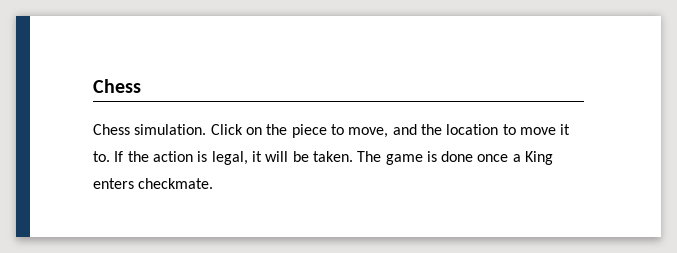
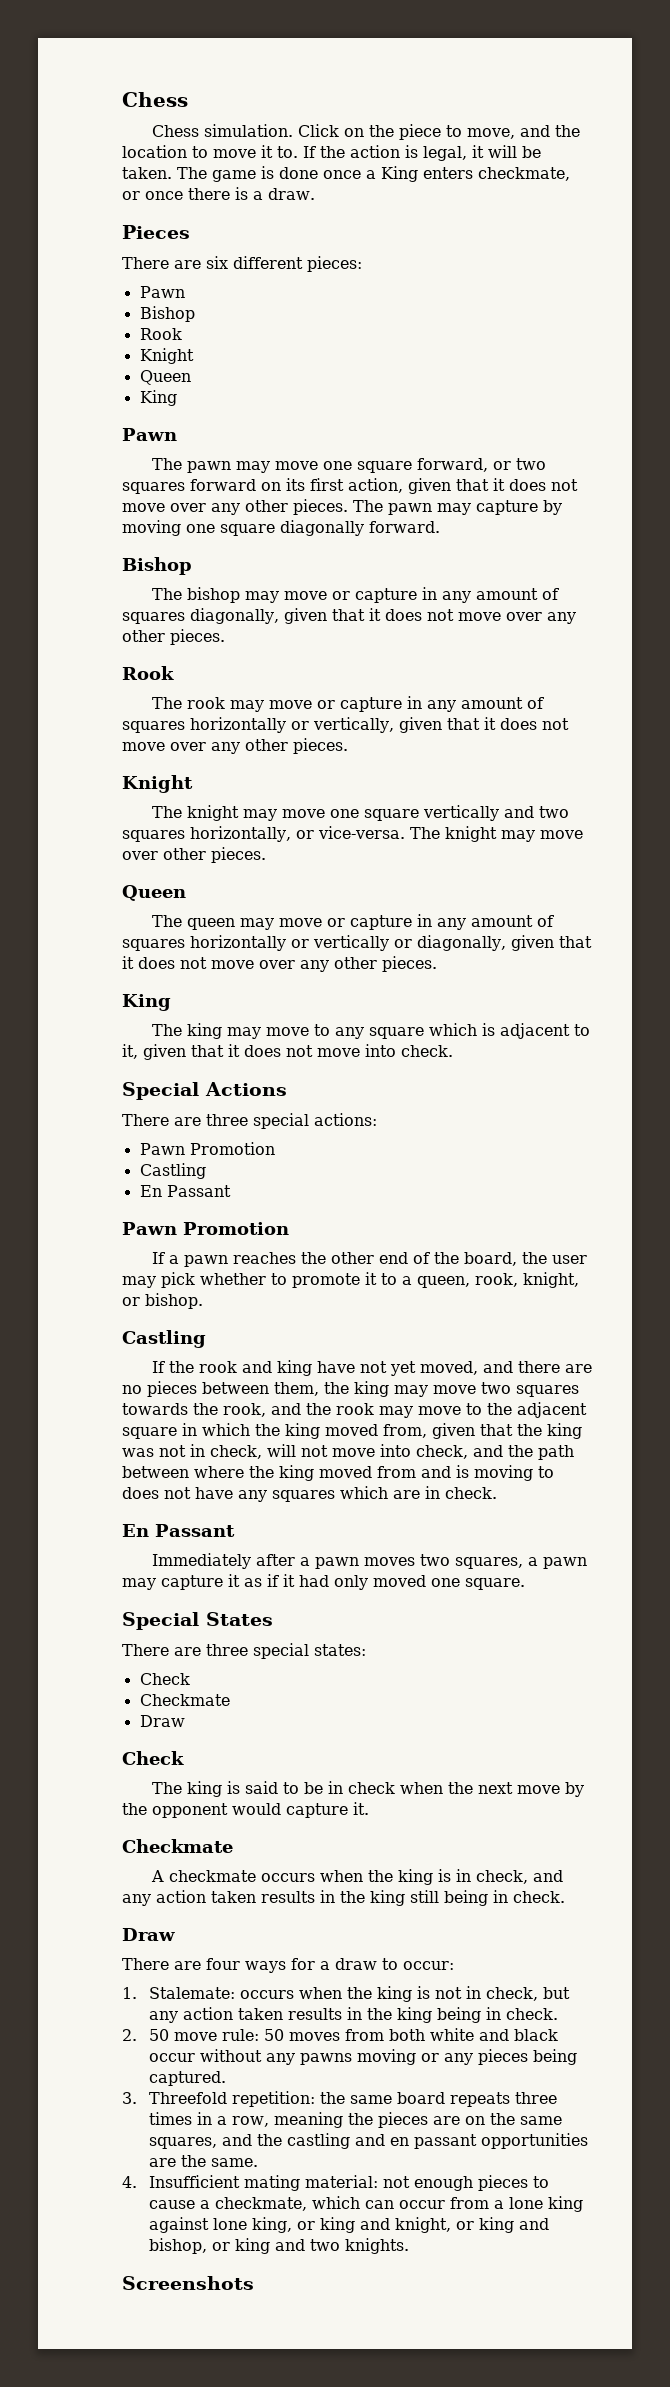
- The game is done once a King enters checkmate.
+ The game is done once a King enters checkmate, or once there is a draw.
+ Pieces
+ There are six different pieces:
+ Pawn
+ Bishop
+ Rook
+ Knight
+ Queen
+ King
+ Pawn
+ The pawn may move one square forward, or two squares forward on its first action, given that it does not move over any other pieces. The pawn may capture by moving one square diagonally forward.
+ Bishop
+ The bishop may move or capture in any amount of squares diagonally, given that it does not move over any other pieces.
+ Rook
+ The rook may move or capture in any amount of squares horizontally or vertically, given that it does not move over any other pieces.
+ Knight
+ The knight may move one square vertically and two squares horizontally, or vice-versa. The knight may move over other pieces.
+ Queen
+ The queen may move or capture in any amount of squares horizontally or vertically or diagonally, given that it does not move over any other pieces.
+ King
+ The king may move to any square which is adjacent to it, given that it does not move into check.
+ Special Actions
+ There are three special actions:
+ Pawn Promotion
+ Castling
+ En Passant
+ Pawn Promotion
+ If a pawn reaches the other end of the board, the user may pick whether to promote it to a queen, rook, knight, or bishop.
+ Castling
+ If the rook and king have not yet moved, and there are no pieces between them, the king may move two squares towards the rook, and the rook may move to the adjacent square in which the king moved from, given that the king was not in check, will not move into check, and the path between where the king moved from and is moving to does not have any squares which are in check.
+ En Passant
+ Immediately after a pawn moves two squares, a pawn may capture it as if it had only moved one square.
+ Special States
+ There are three special states:
+ Check
+ Checkmate
+ Draw
+ Check
+ The king is said to be in check when the next move by the opponent would capture it.
+ Checkmate
+ A checkmate occurs when the king is in check, and any action taken results in the king still being in check.
+ Draw
+ There are four ways for a draw to occur:
+ 1. Stalemate: occurs when the king is not in check, but any action taken results in the king being in check.
+ 2. 50 move rule: 50 moves from both white and black occur without any pawns moving or any pieces being captured.
+ 3. Threefold repetition: the same board repeats three times in a row, meaning the pieces are on the same squares, and the castling and en passant opportunities are the same.
+ 4. Insufficient mating material: not enough pieces to cause a checkmate, which can occur from a lone king against lone king, or king and knight, or king and bishop, or king and two knights.
+ Screenshots

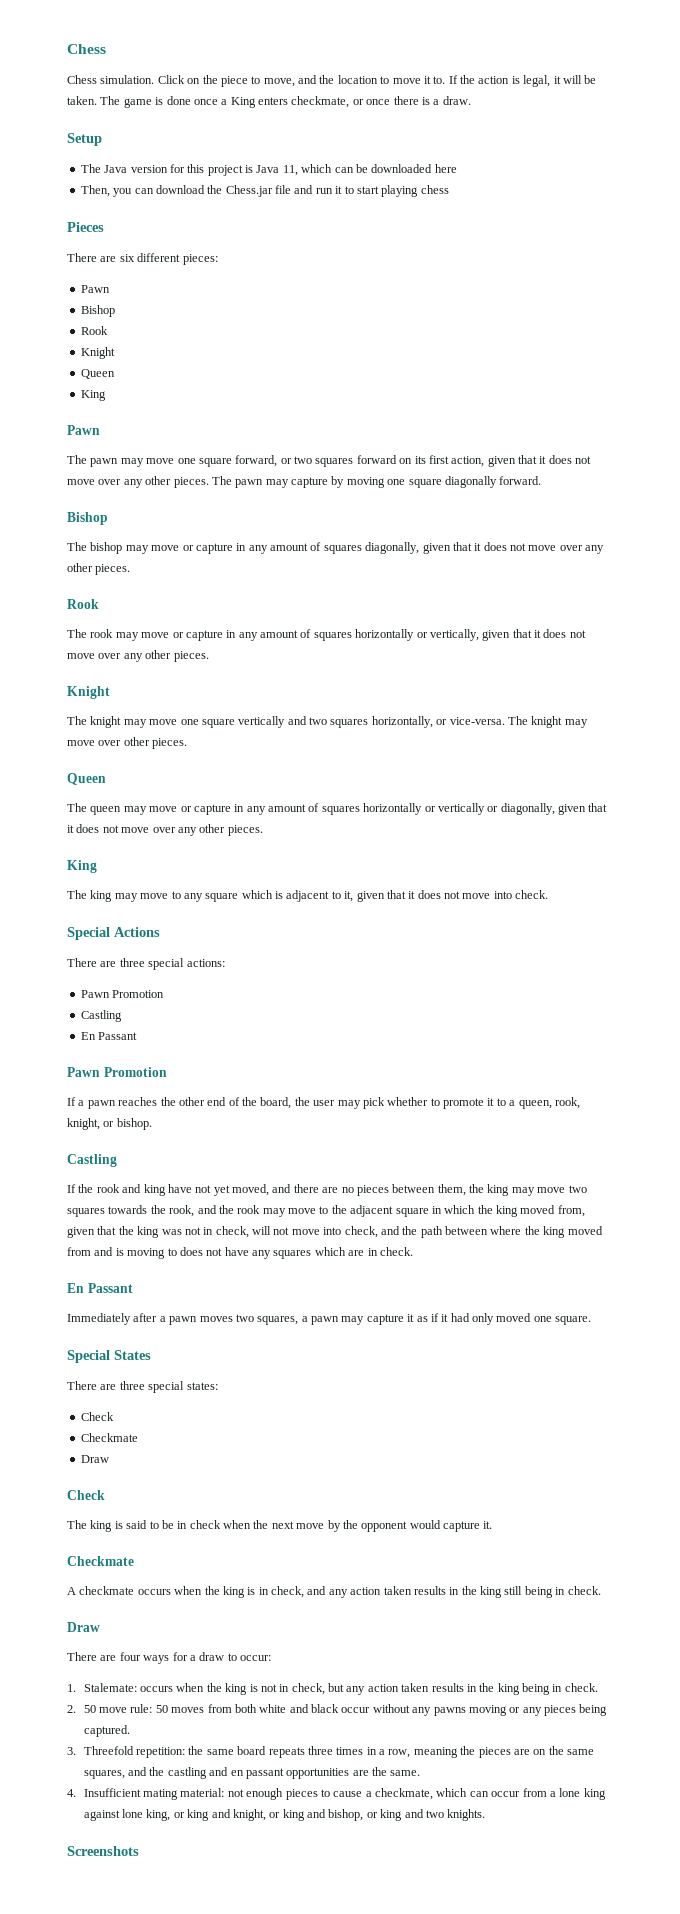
+ Setup
+ The Java version for this project is Java 11, which can be downloaded here
+ Then, you can download the Chess.jar file and run it to start playing chess

